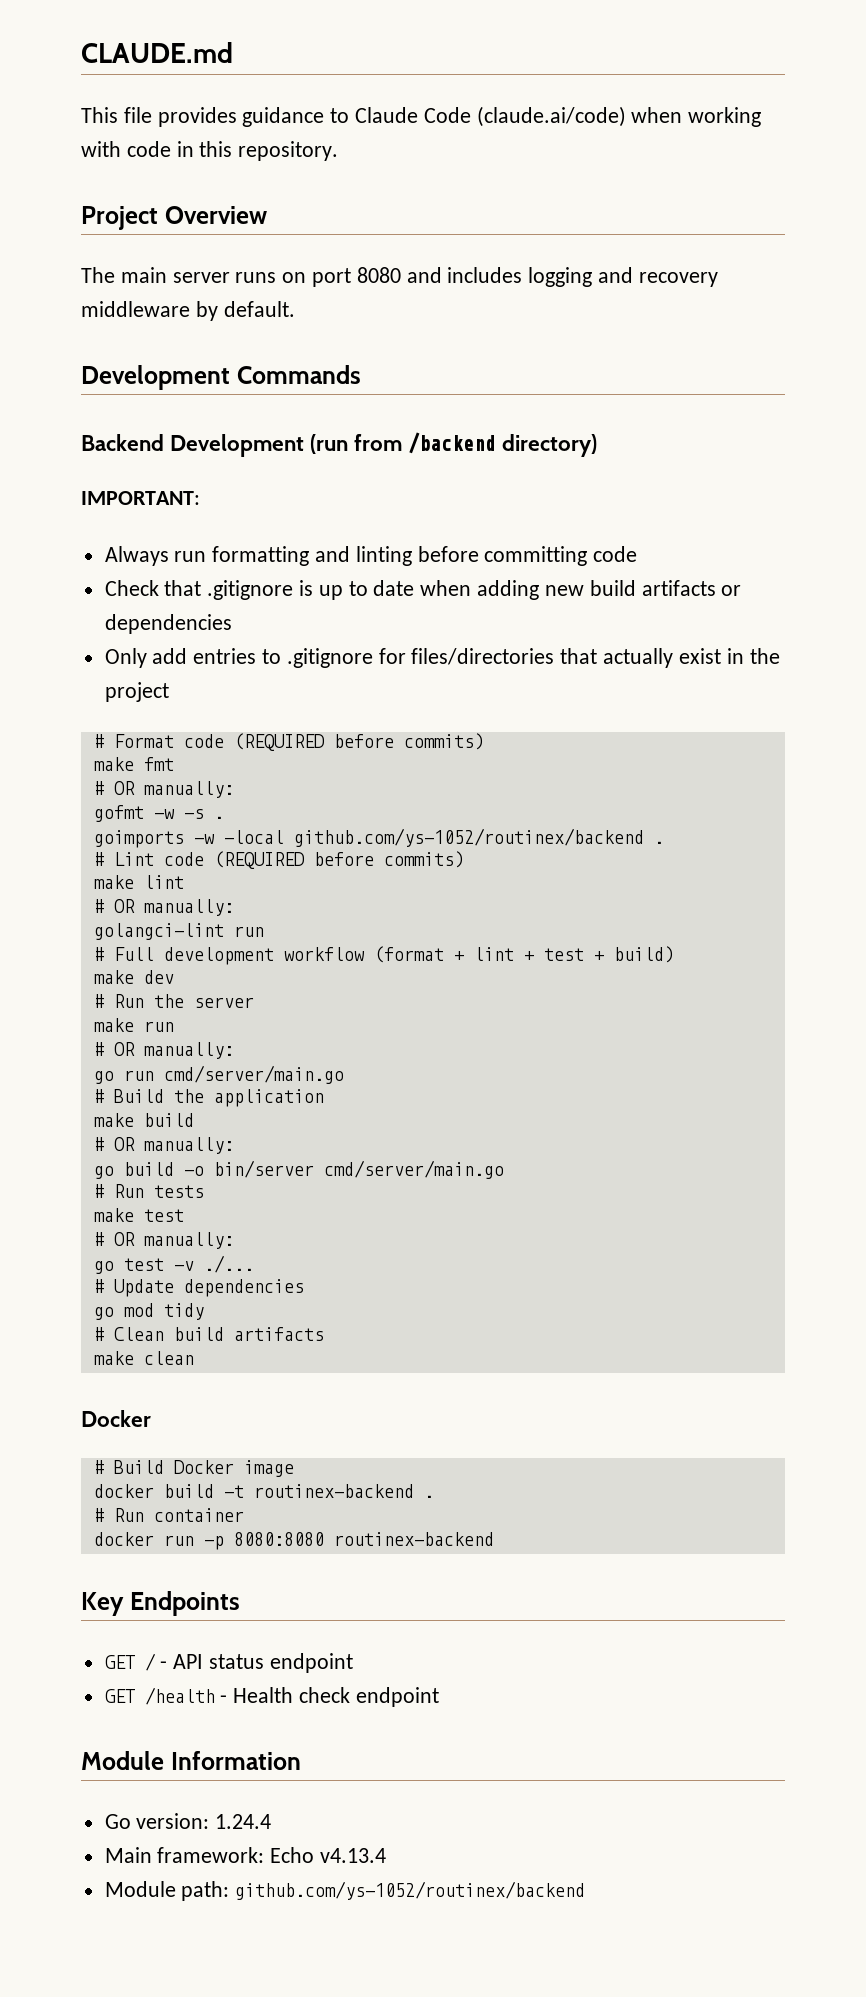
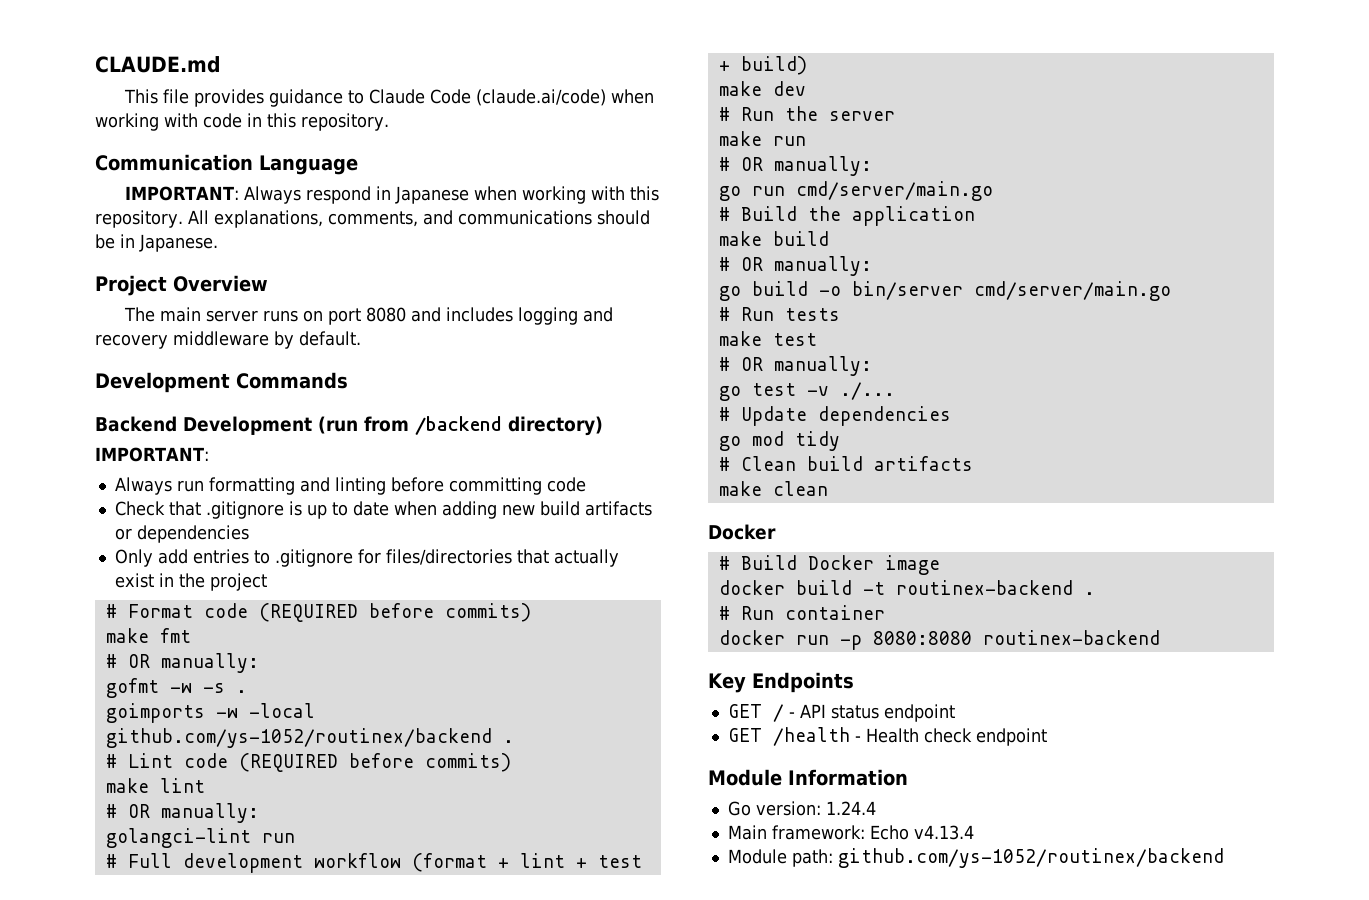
+ Communication Language
+ IMPORTANT: Always respond in Japanese when working with this repository. All explanations, comments, and communications should be in Japanese.

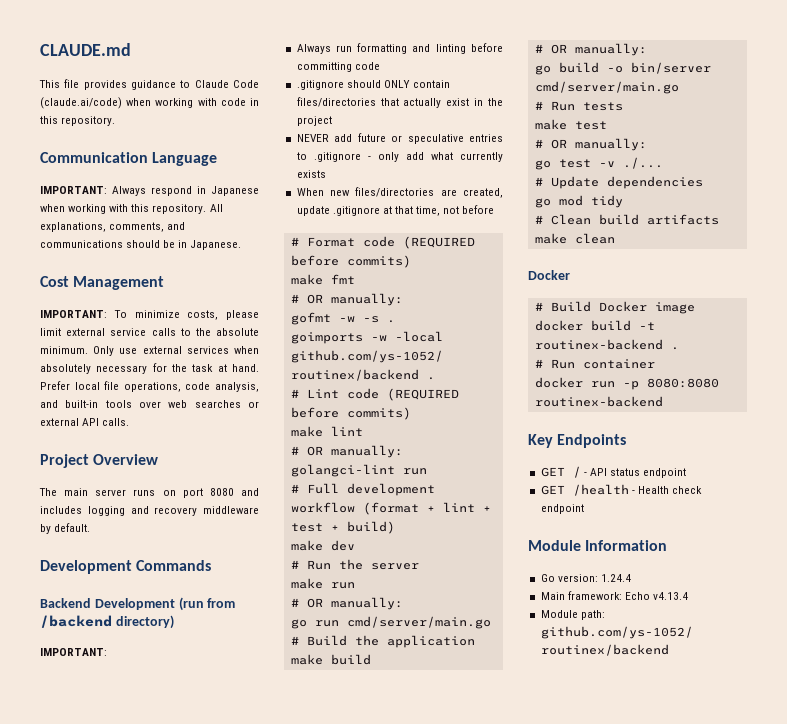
+ Cost Management
+ IMPORTANT: To minimize costs, please limit external service calls to the absolute minimum. Only use external services when absolutely necessary for the task at hand. Prefer local file operations, code analysis, and built-in tools over web searches or external API calls.
- Check that .gitignore is up to date when adding new build artifacts or dependencies
- Only add entries to .gitignore for files/directories that actually exist in the project
+ .gitignore should ONLY contain files/directories that actually exist in the project
+ NEVER add future or speculative entries to .gitignore - only add what currently exists
+ When new files/directories are created, update .gitignore at that time, not before

